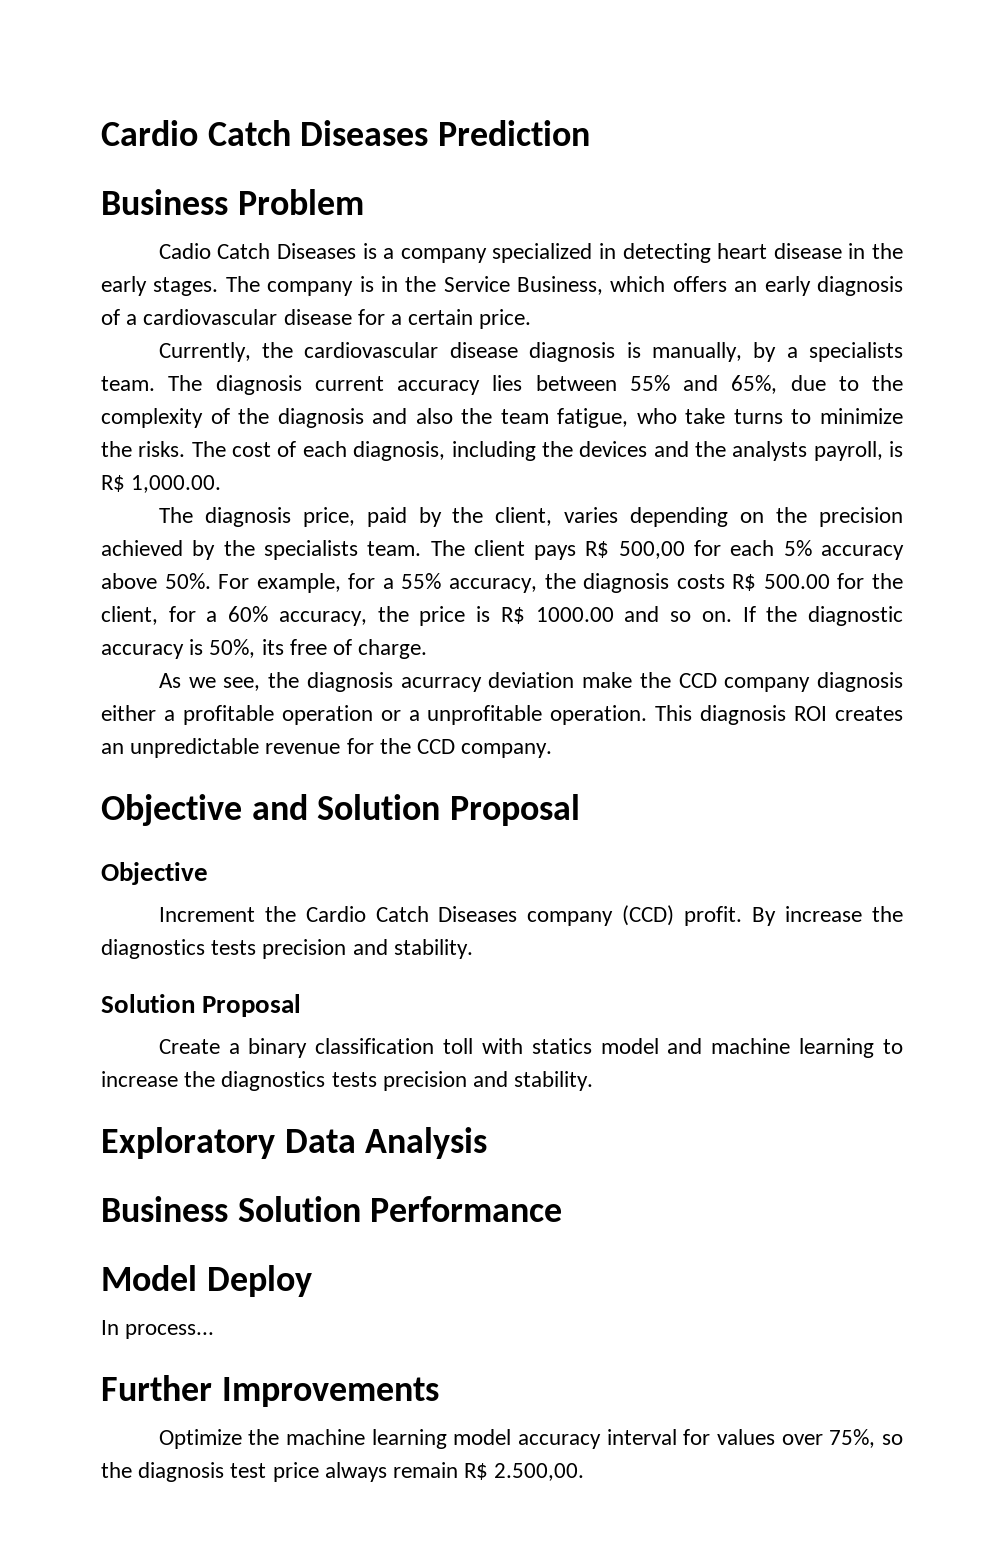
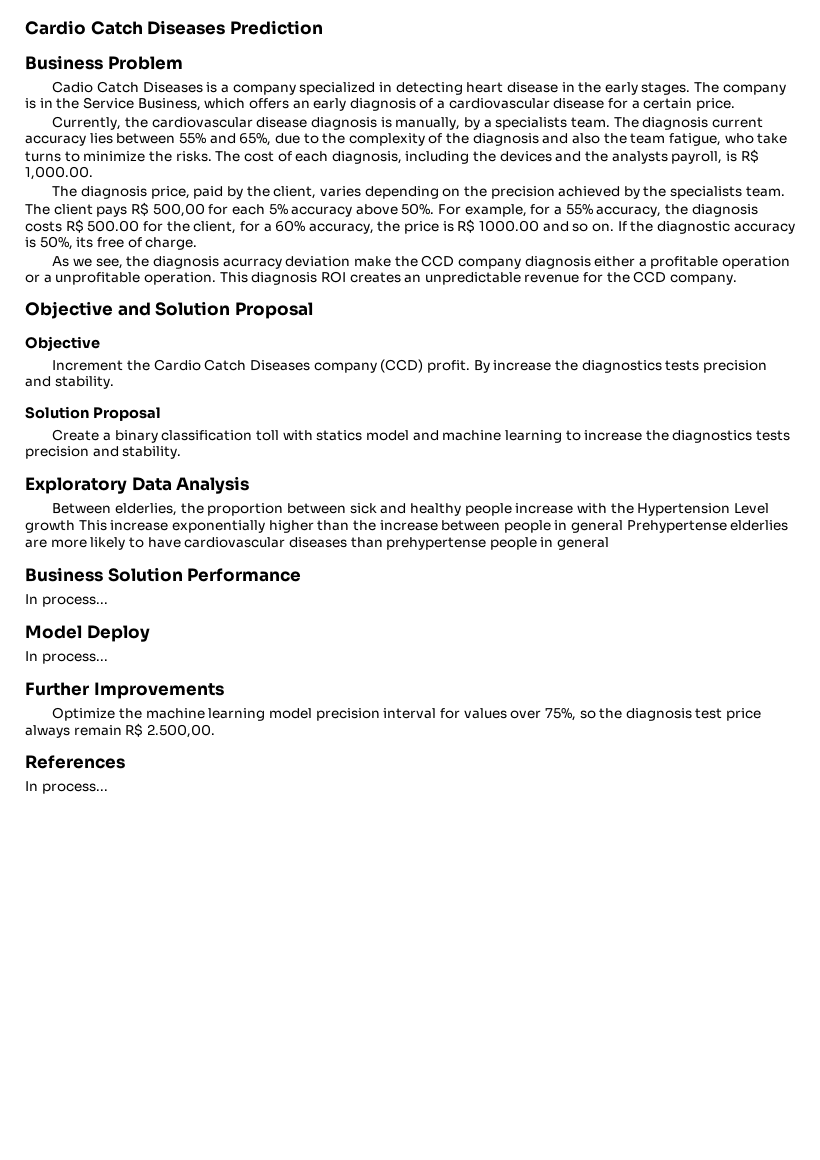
+ Between elderlies, the proportion between sick and healthy people increase with the Hypertension Level growth This increase exponentially higher than the increase between people in general Prehypertense elderlies are more likely to have cardiovascular diseases than prehypertense people in general
  Business Solution Performance
+ In process...
- Optimize the machine learning model accuracy interval for values over 75%, so the diagnosis test price always remain R$ 2.500,00.
+ Optimize the machine learning model precision interval for values over 75%, so the diagnosis test price always remain R$ 2.500,00.
+ References
+ In process...

